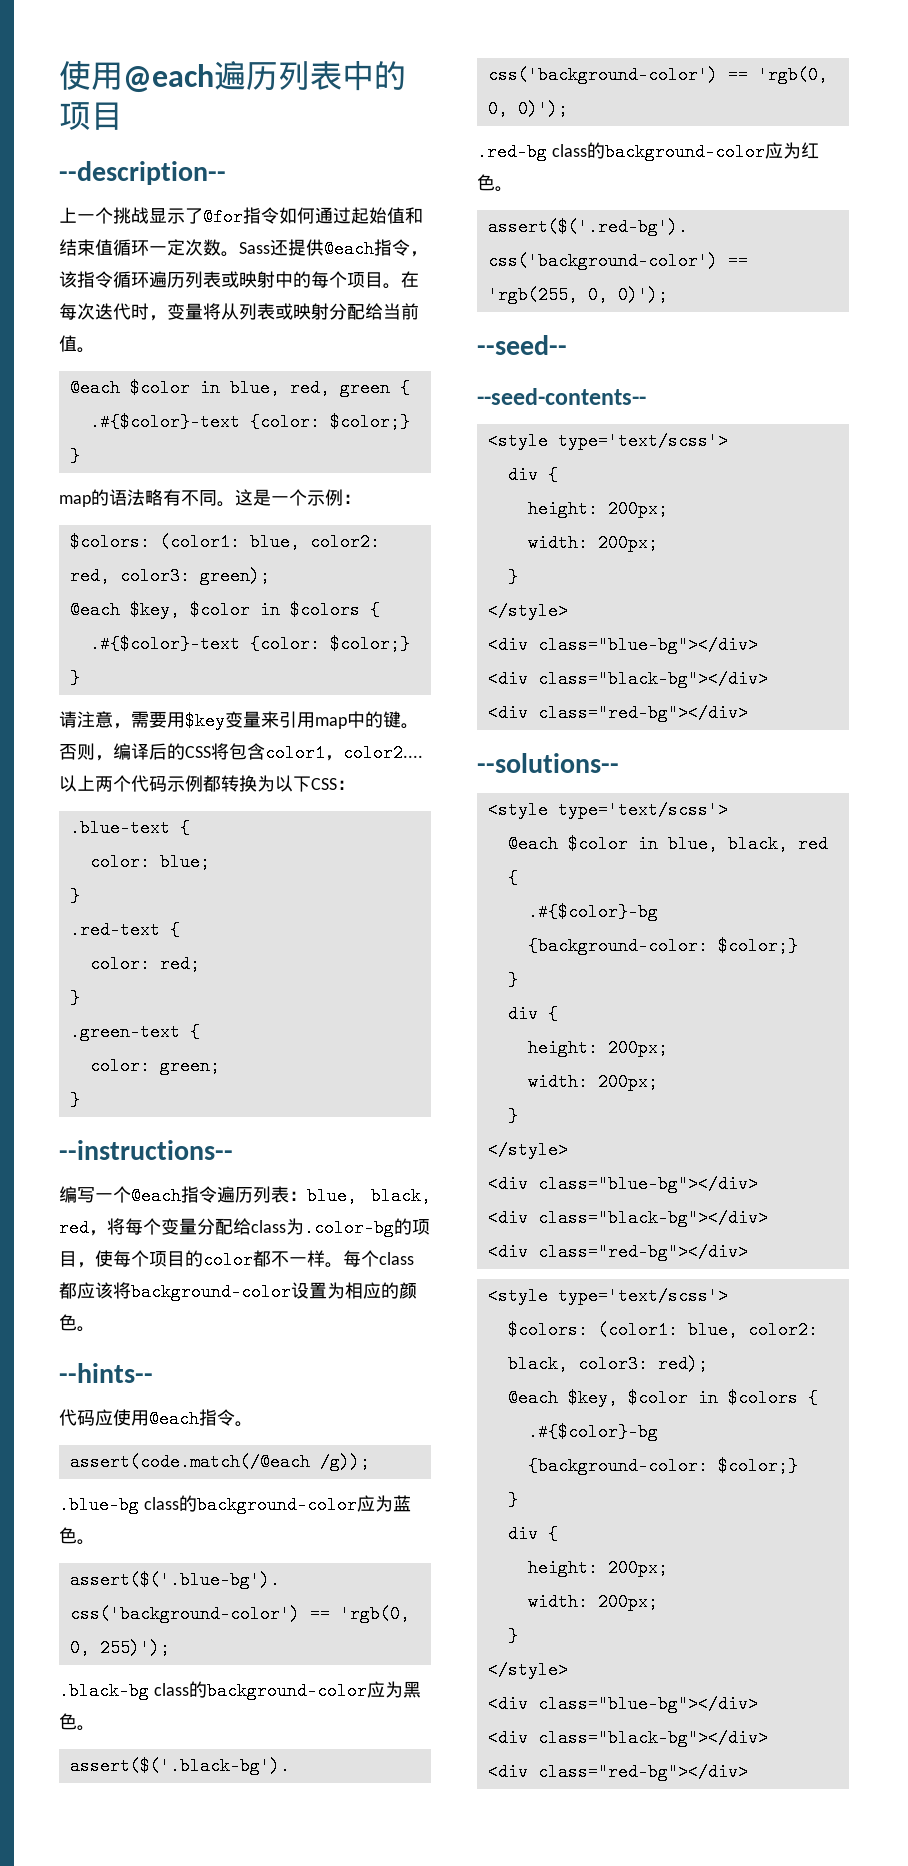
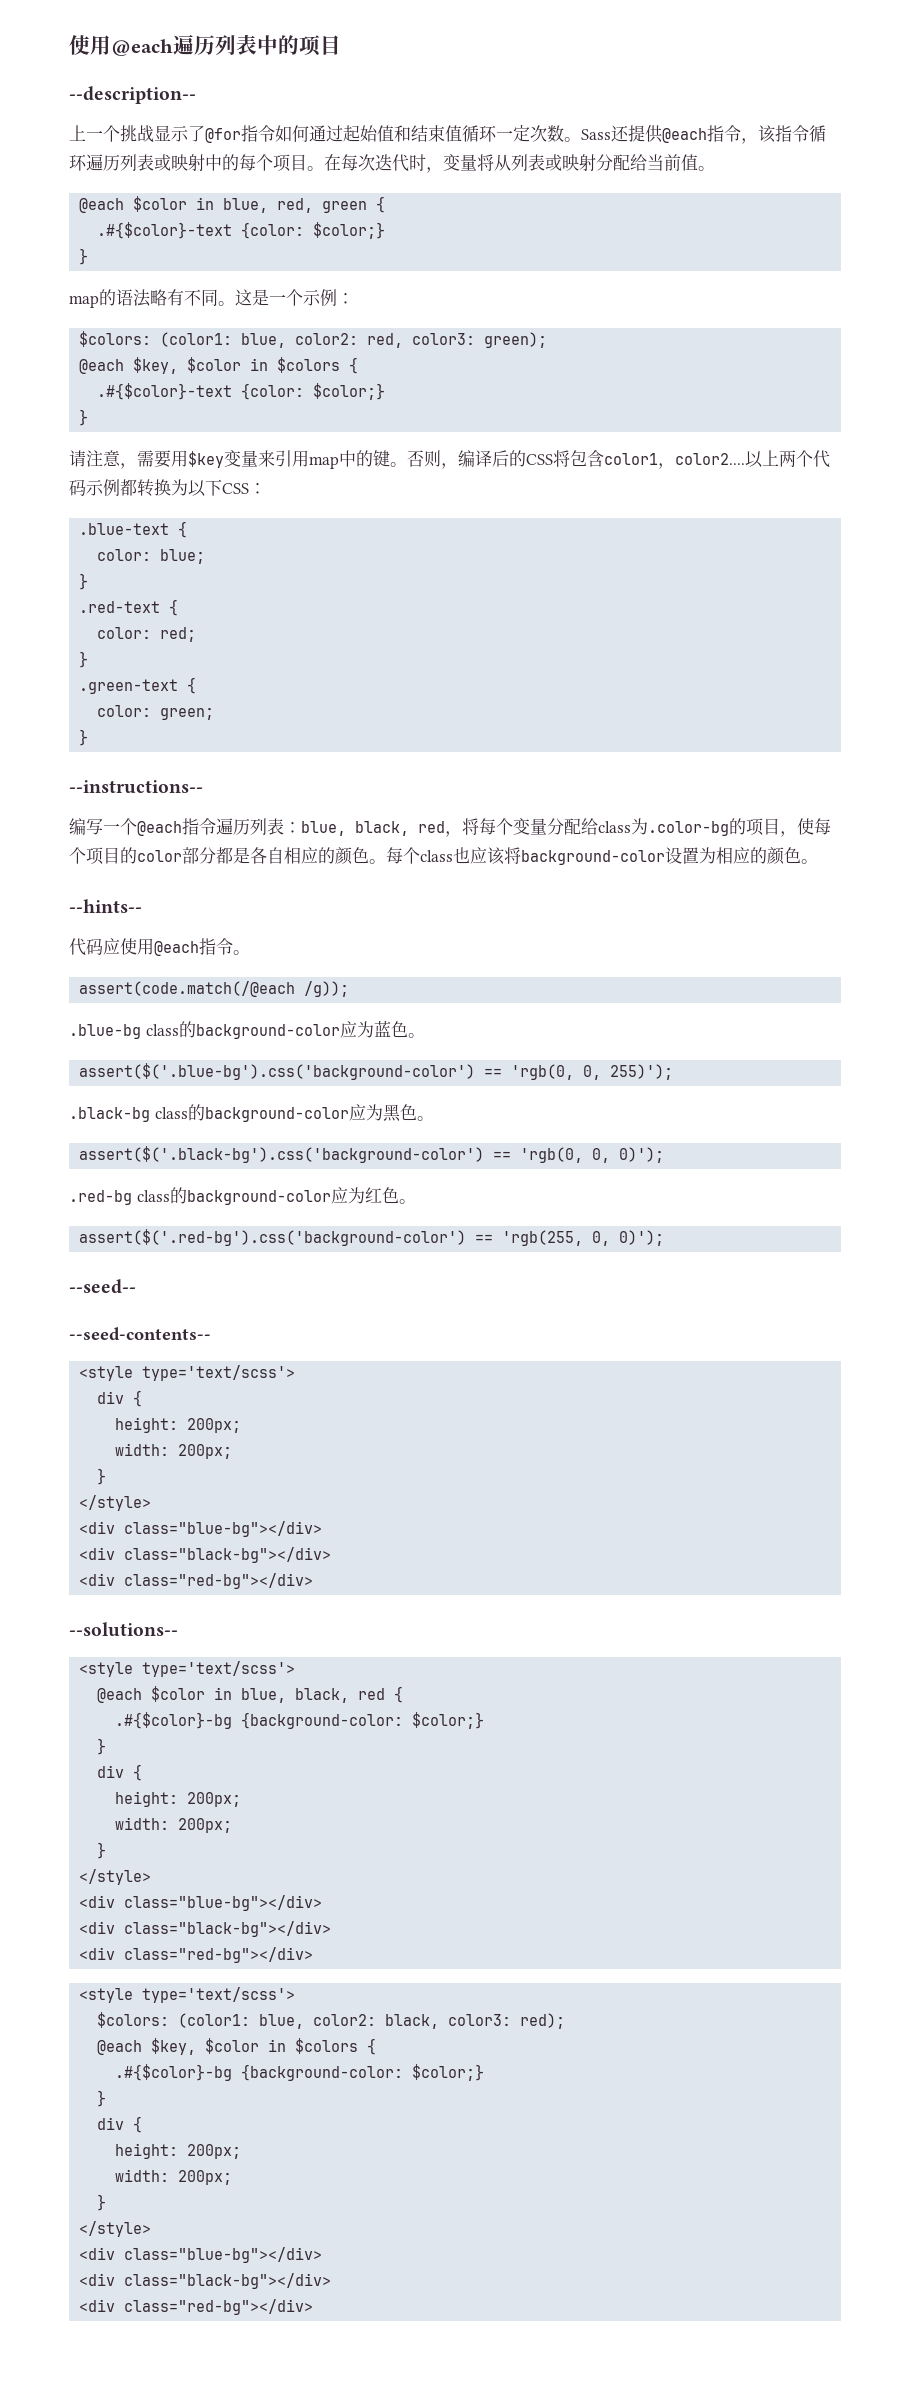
- 编写一个@each指令遍历列表：blue, black, red，将每个变量分配给class为.color-bg的项目，使每个项目的color都不一样。
+ 编写一个@each指令遍历列表：blue, black, red，将每个变量分配给class为.color-bg的项目，使每个项目的color部分都是各自相应的颜色。
- 每个class都应该将background-color设置为相应的颜色。
+ 每个class也应该将background-color设置为相应的颜色。

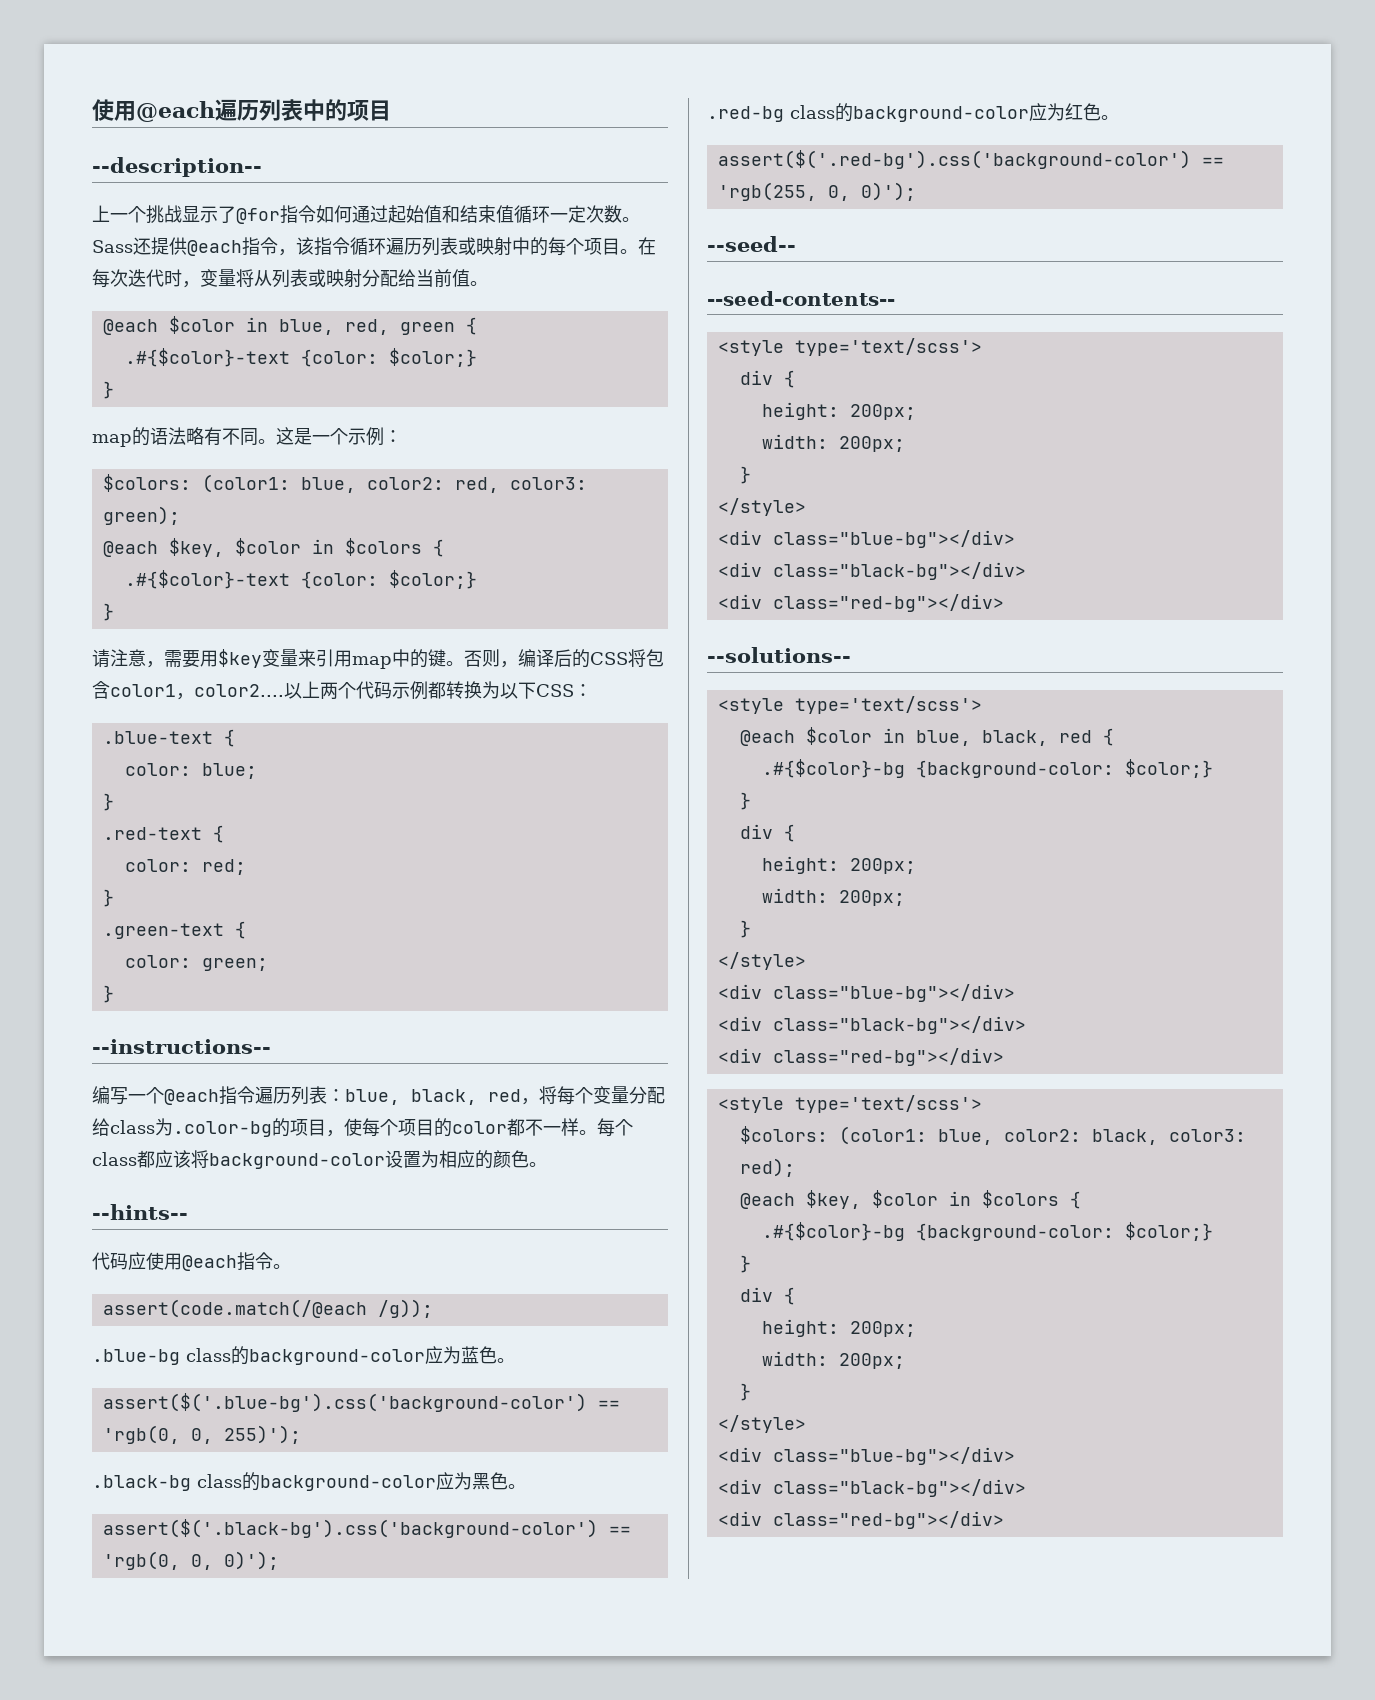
- 编写一个@each指令遍历列表：blue, black, red，将每个变量分配给class为.color-bg的项目，使每个项目的color部分都是各自相应的颜色。
+ 编写一个@each指令遍历列表：blue, black, red，将每个变量分配给class为.color-bg的项目，使每个项目的color都不一样。
- 每个class也应该将background-color设置为相应的颜色。
+ 每个class都应该将background-color设置为相应的颜色。

